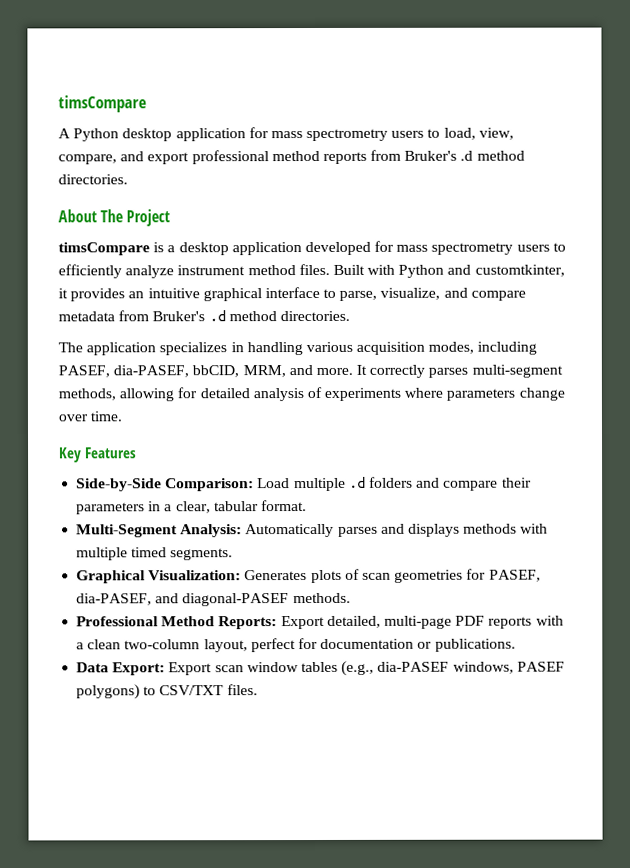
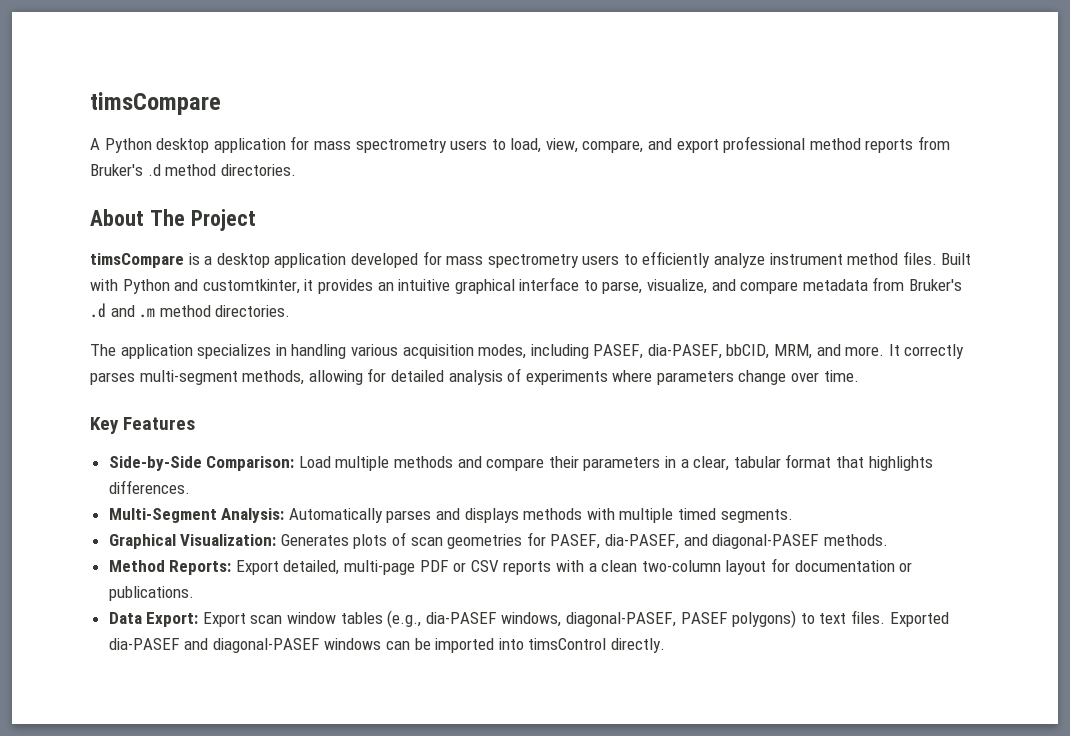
- Built with Python and customtkinter, it provides an intuitive graphical interface to parse, visualize, and compare metadata from Bruker's .d method directories.
+ Built with Python and customtkinter, it provides an intuitive graphical interface to parse, visualize, and compare metadata from Bruker's .d and .m method directories.
- Side-by-Side Comparison: Load multiple .d folders and compare their parameters in a clear, tabular format.
+ Side-by-Side Comparison: Load multiple methods and compare their parameters in a clear, tabular format that highlights differences.
- Professional Method Reports: Export detailed, multi-page PDF reports with a clean two-column layout, perfect for documentation or publications.
+ Method Reports: Export detailed, multi-page PDF or CSV reports with a clean two-column layout for documentation or publications.
- Data Export: Export scan window tables (e.g., dia-PASEF windows, PASEF polygons) to CSV/TXT files.
+ Data Export: Export scan window tables (e.g., dia-PASEF windows, diagonal-PASEF, PASEF polygons) to text files. Exported dia-PASEF and diagonal-PASEF windows can be imported into timsControl directly.

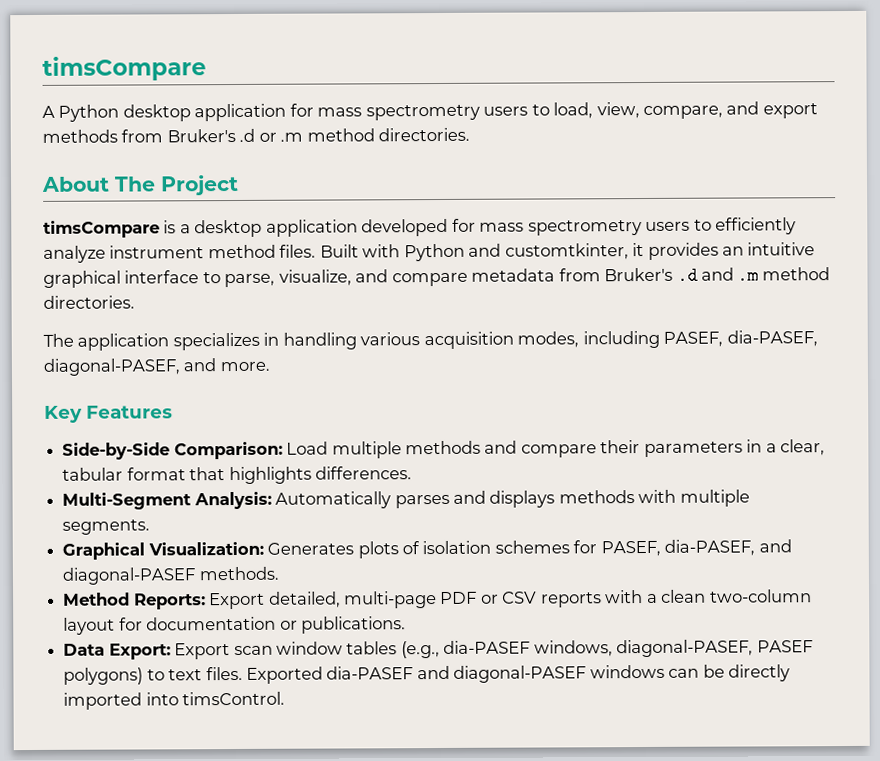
- A Python desktop application for mass spectrometry users to load, view, compare, and export professional method reports from Bruker's .d method directories.
+ A Python desktop application for mass spectrometry users to load, view, compare, and export methods from Bruker's .d or .m method directories.
- The application specializes in handling various acquisition modes, including PASEF, dia-PASEF, bbCID, MRM, and more. It correctly parses multi-segment methods, allowing for detailed analysis of experiments where parameters change over time.
+ The application specializes in handling various acquisition modes, including PASEF, dia-PASEF, diagonal-PASEF, and more.
- Multi-Segment Analysis: Automatically parses and displays methods with multiple timed segments.
+ Multi-Segment Analysis: Automatically parses and displays methods with multiple segments.
- Graphical Visualization: Generates plots of scan geometries for PASEF, dia-PASEF, and diagonal-PASEF methods.
+ Graphical Visualization: Generates plots of isolation schemes for PASEF, dia-PASEF, and diagonal-PASEF methods.
- Exported dia-PASEF and diagonal-PASEF windows can be imported into timsControl directly.
+ Exported dia-PASEF and diagonal-PASEF windows can be directly imported into timsControl.

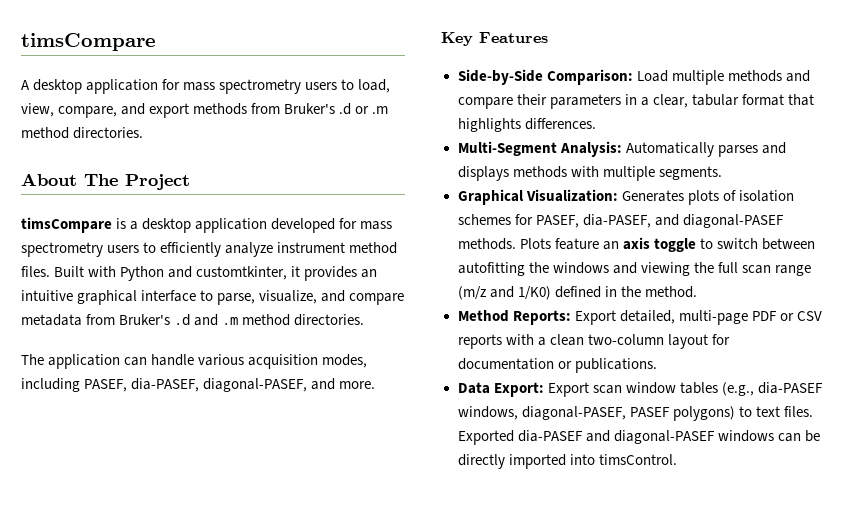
- A Python desktop application for mass spectrometry users to load, view, compare, and export methods from Bruker's .d or .m method directories.
+ A desktop application for mass spectrometry users to load, view, compare, and export methods from Bruker's .d or .m method directories.
- The application specializes in handling various acquisition modes, including PASEF, dia-PASEF, diagonal-PASEF, and more.
+ The application can handle various acquisition modes, including PASEF, dia-PASEF, diagonal-PASEF, and more.
+ Plots feature an axis toggle to switch between autofitting the windows and viewing the full scan range (m/z and 1/K0) defined in the method.

